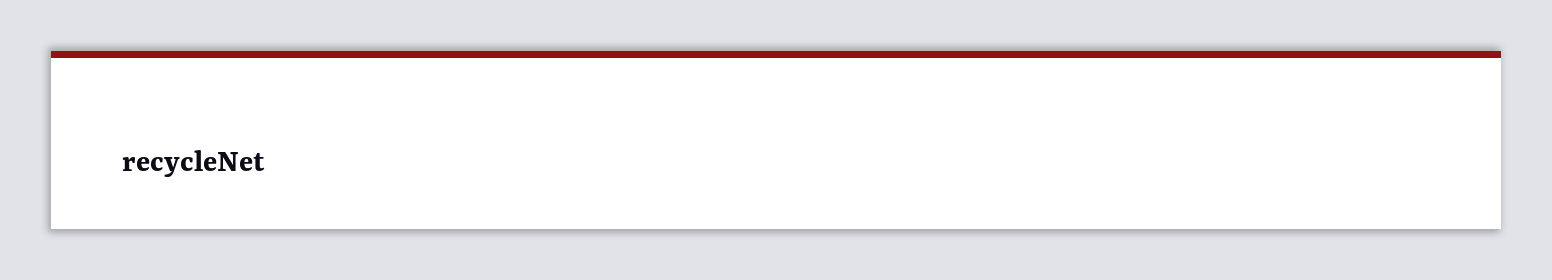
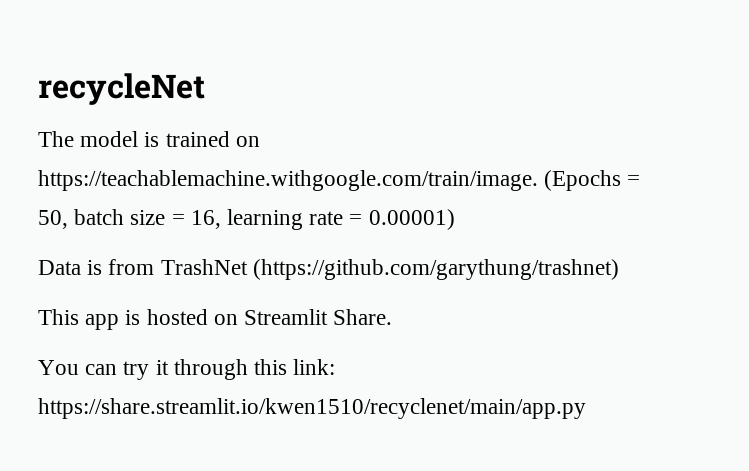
+ The model is trained on https://teachablemachine.withgoogle.com/train/image. (Epochs = 50, batch size = 16, learning rate = 0.00001)
+ Data is from TrashNet (https://github.com/garythung/trashnet)
+ This app is hosted on Streamlit Share.
+ You can try it through this link: https://share.streamlit.io/kwen1510/recyclenet/main/app.py

